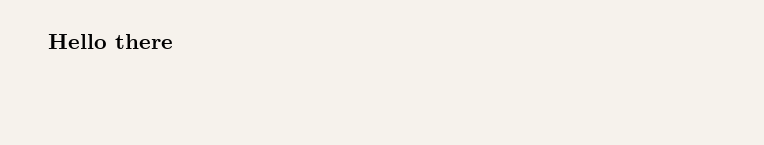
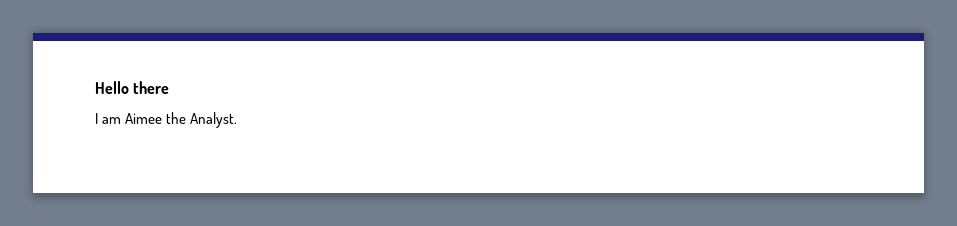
+ I am Aimee the Analyst.

